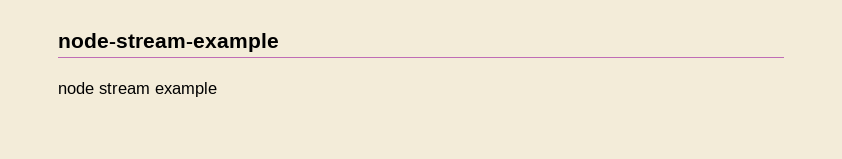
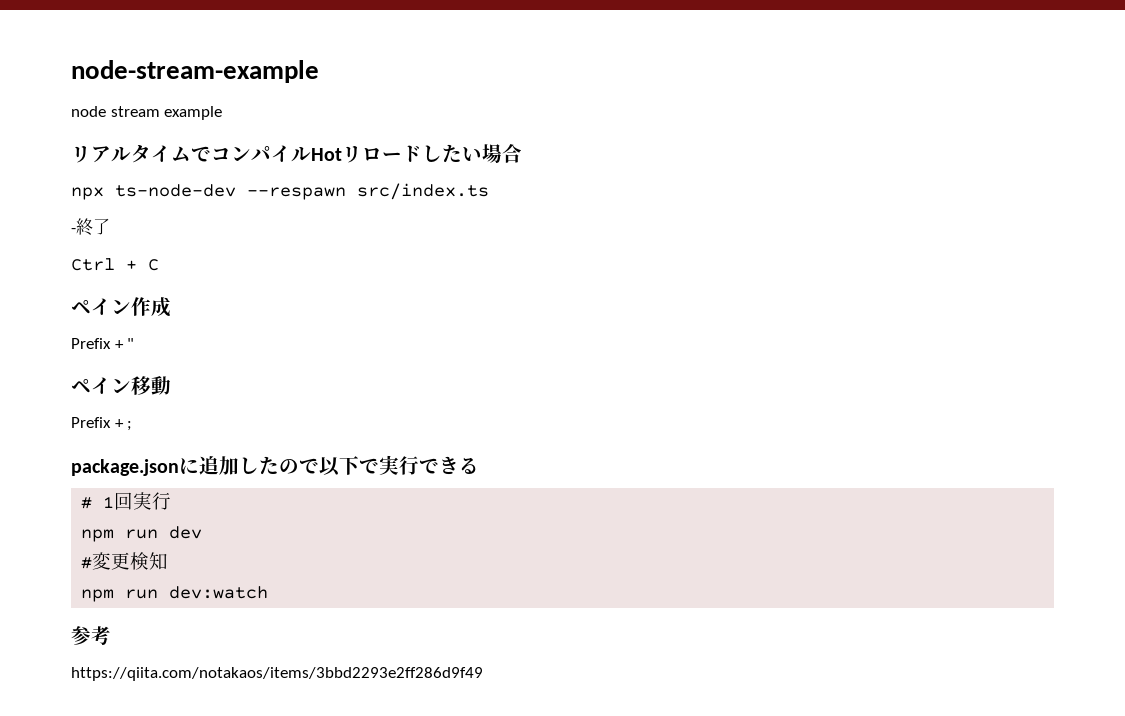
+ リアルタイムでコンパイルHotリロードしたい場合
+ npx ts-node-dev --respawn src/index.ts
+ -終了
+ Ctrl + C
+ ペイン作成
+ Prefix + "
+ ペイン移動
+ Prefix + ;
+ package.jsonに追加したので以下で実行できる
+ # 1回実行
+ npm run dev
+ #変更検知
+ npm run dev:watch
+ 参考
+ https://qiita.com/notakaos/items/3bbd2293e2ff286d9f49

